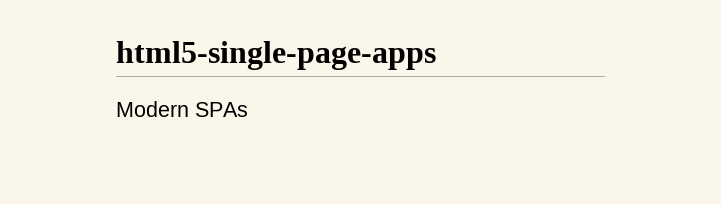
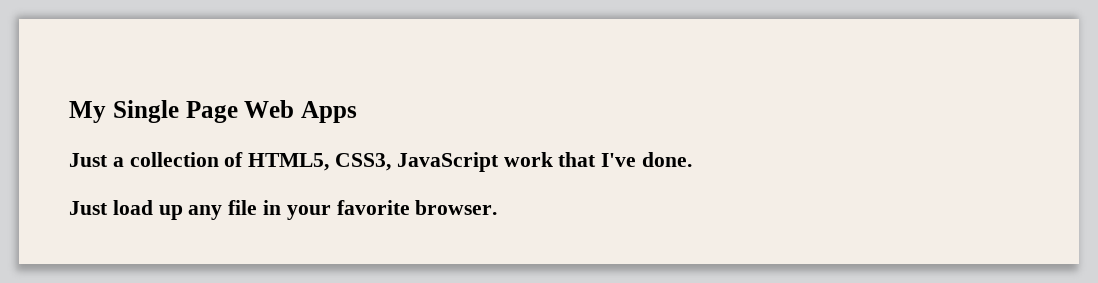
- html5-single-page-apps
- Modern SPAs
+ My Single Page Web Apps
+ Just a collection of HTML5, CSS3, JavaScript work that I've done.
+ Just load up any file in your favorite browser.

